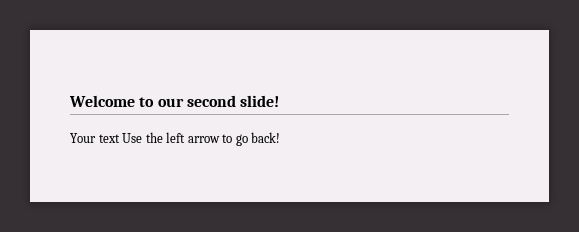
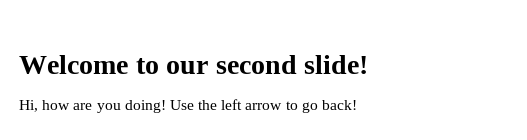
- Your text Use the left arrow to go back!
+ Hi, how are you doing! Use the left arrow to go back!

